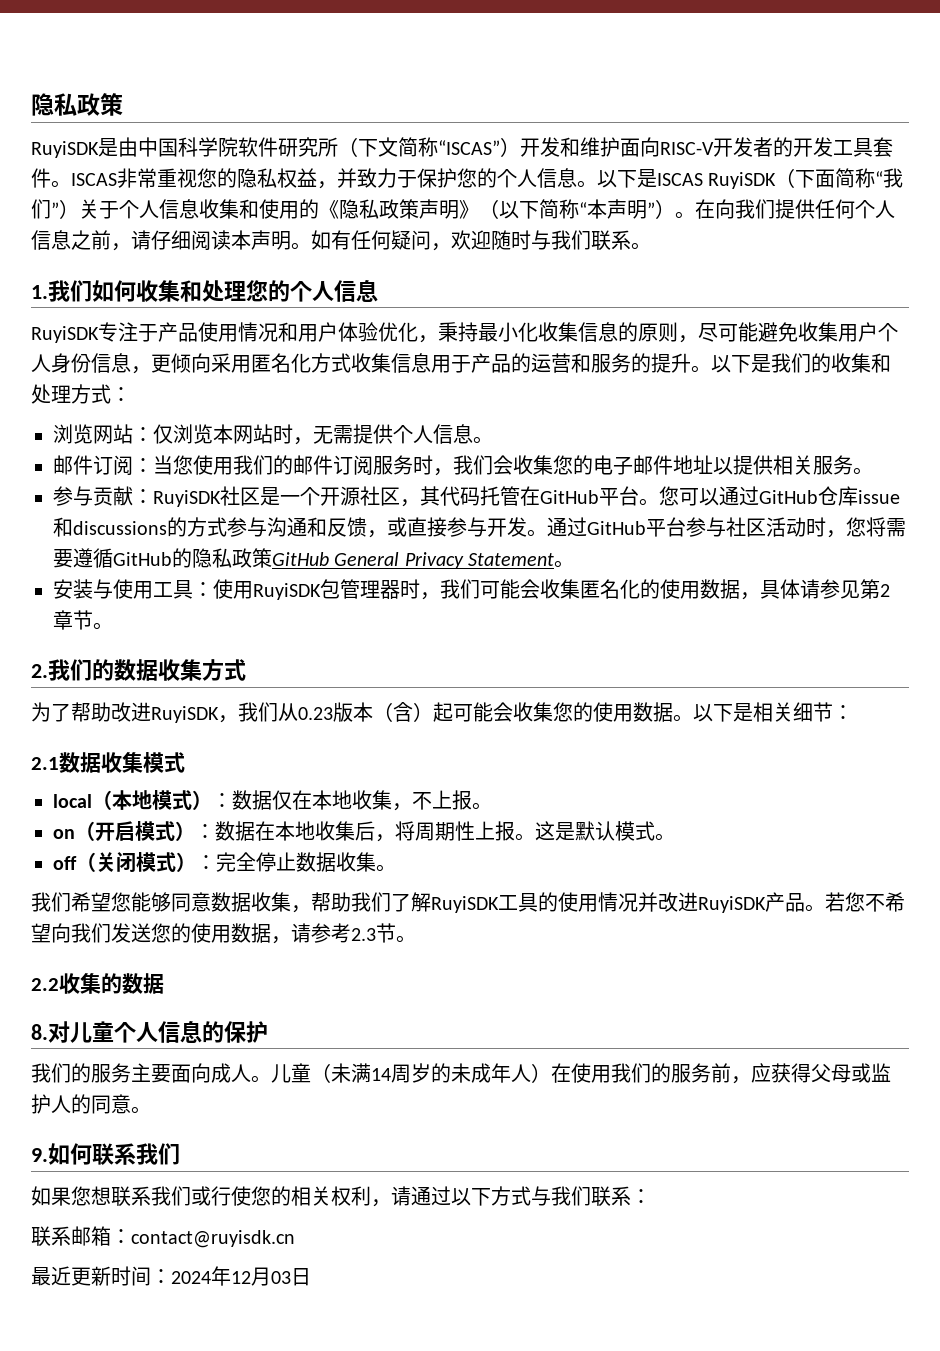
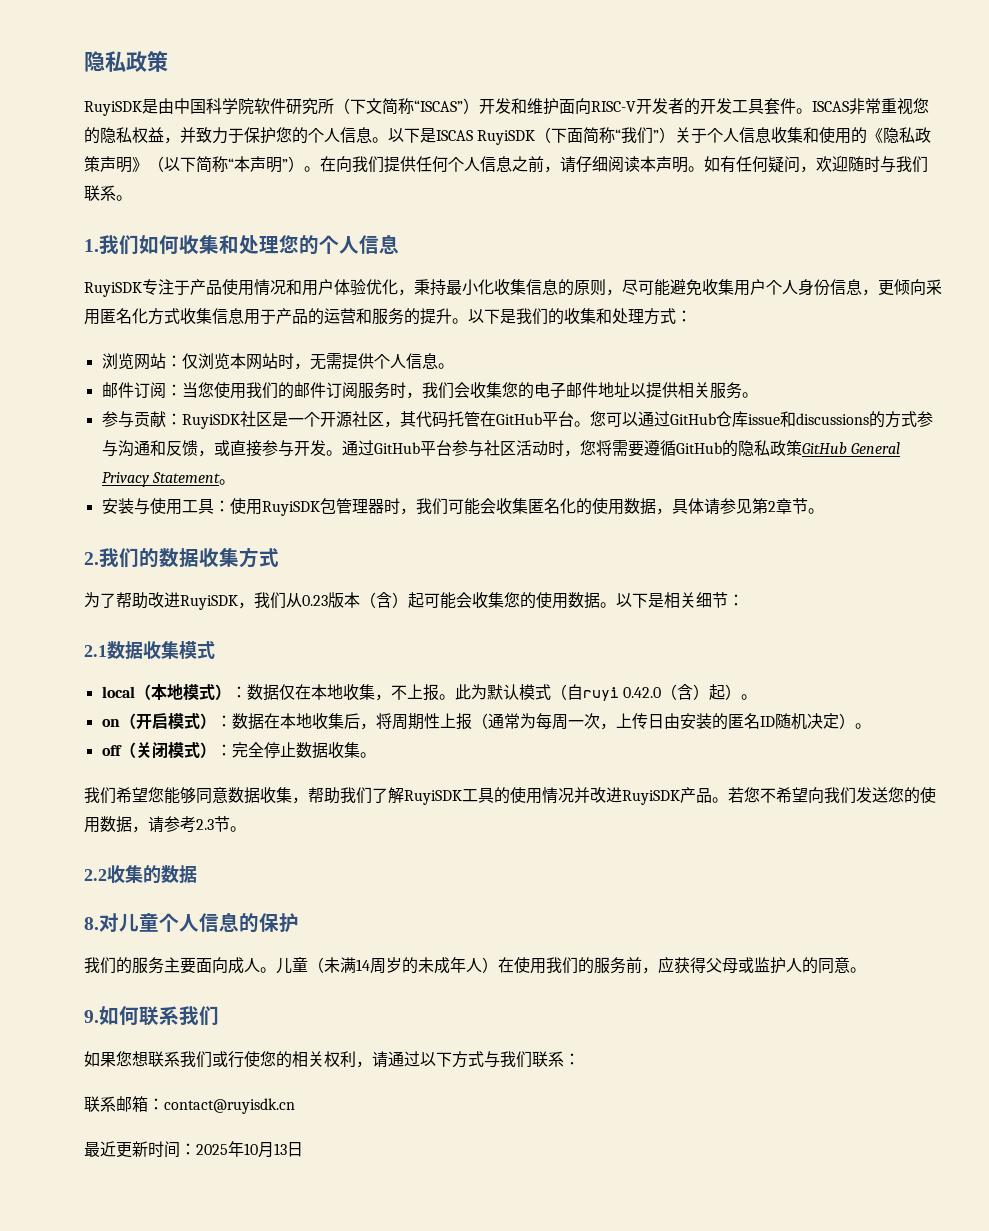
+ 此为默认模式（自ruyi 0.42.0（含）起）。
- on（开启模式）：数据在本地收集后，将周期性上报。这是默认模式。
+ on（开启模式）：数据在本地收集后，将周期性上报（通常为每周一次，上传日由安装的匿名ID随机决定）。
- 最近更新时间：2024年12月03日
+ 最近更新时间：2025年10月13日

